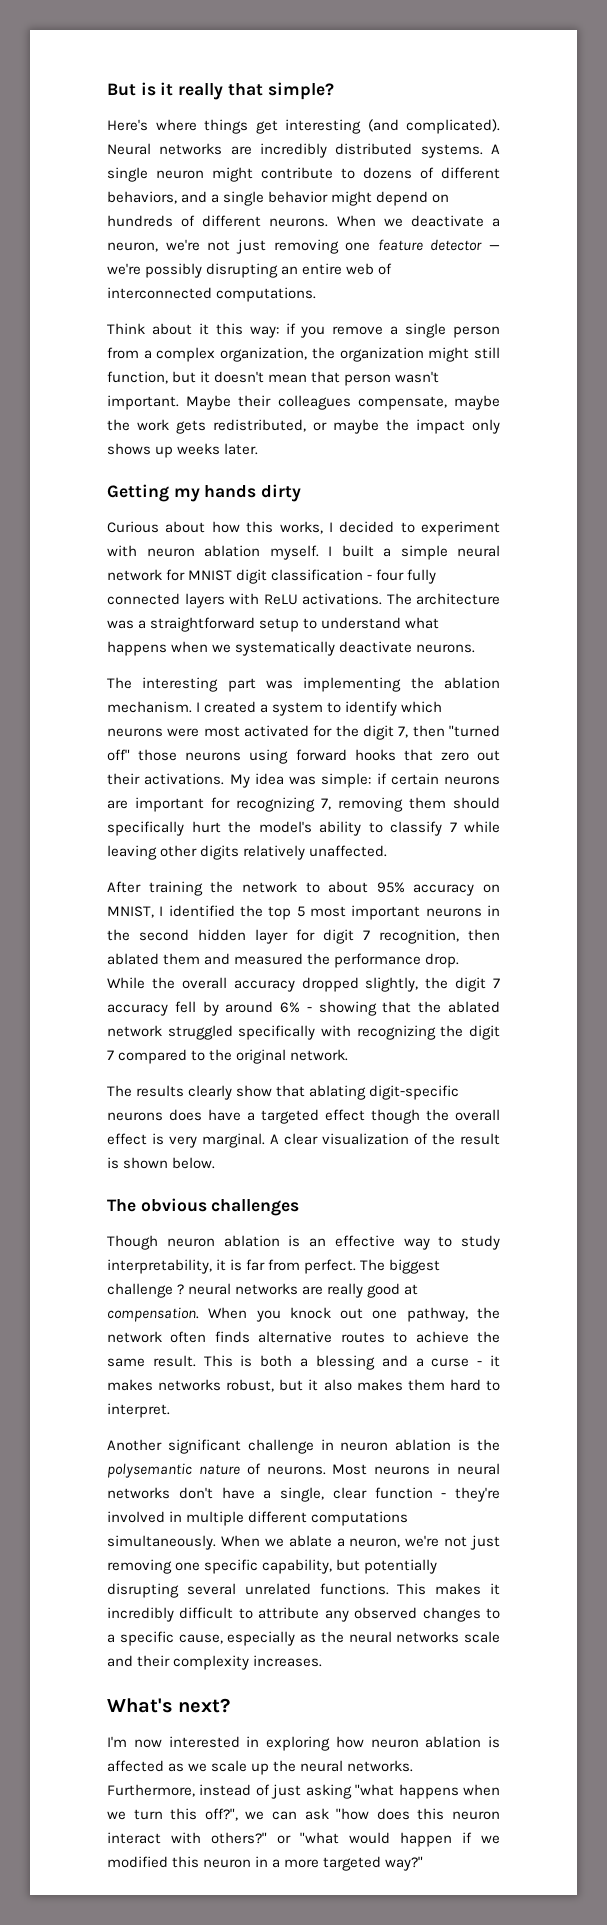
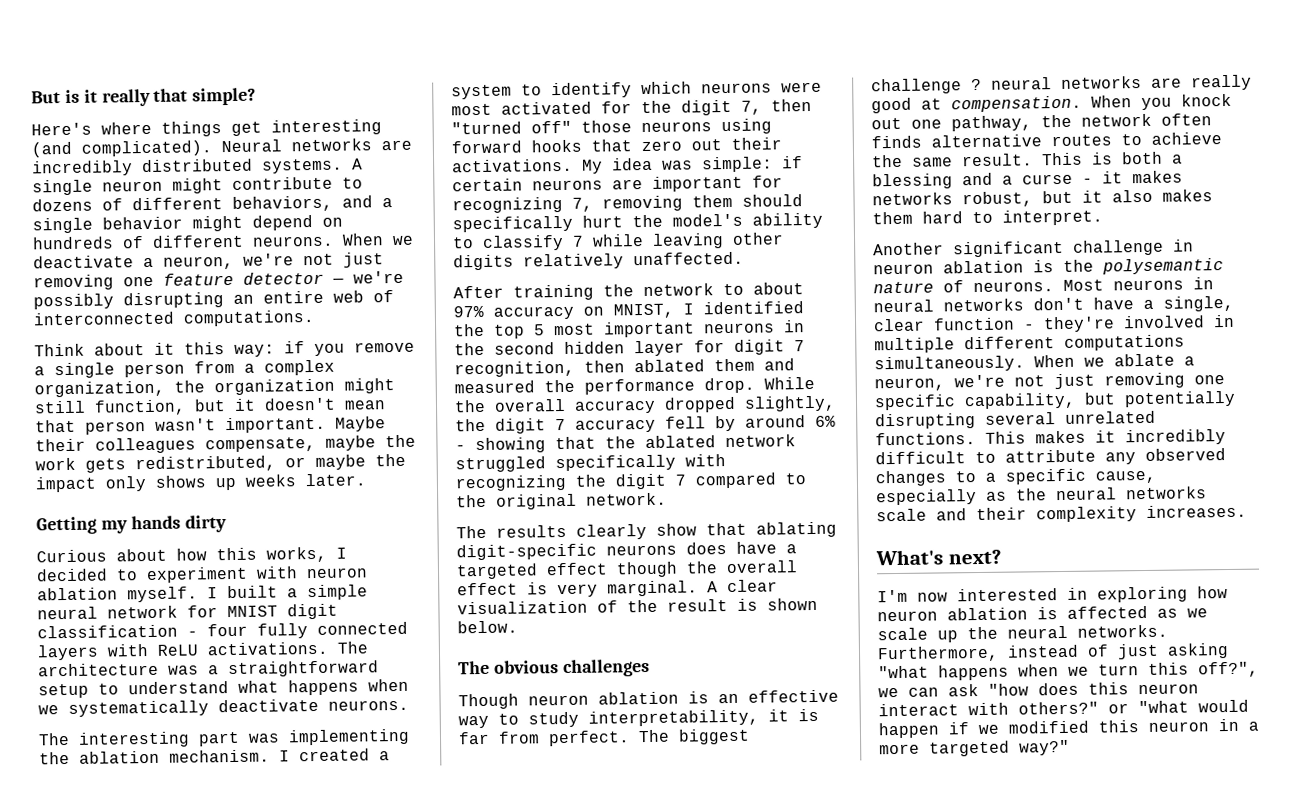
- After training the network to about 95% accuracy on MNIST, I identified the top 5 most important neurons in the second hidden layer for digit 7 recognition, then ablated them and measured the performance drop.
+ After training the network to about 97% accuracy on MNIST, I identified the top 5 most important neurons in the second hidden layer for digit 7 recognition, then ablated them and measured the performance drop.

